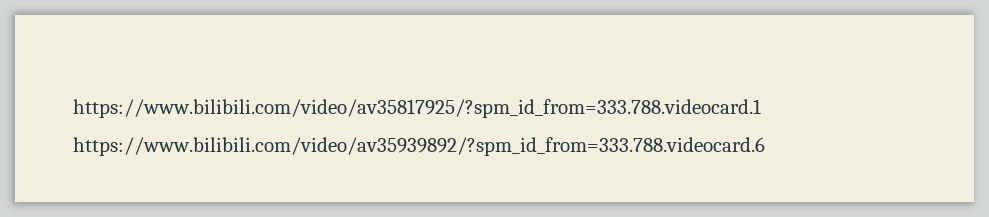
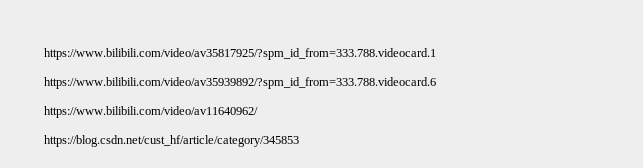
+ https://www.bilibili.com/video/av11640962/
+ https://blog.csdn.net/cust_hf/article/category/345853

